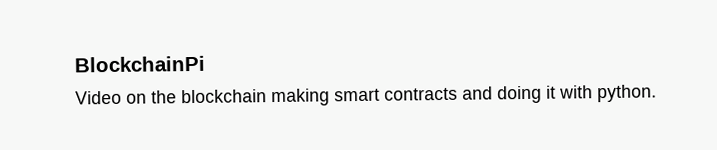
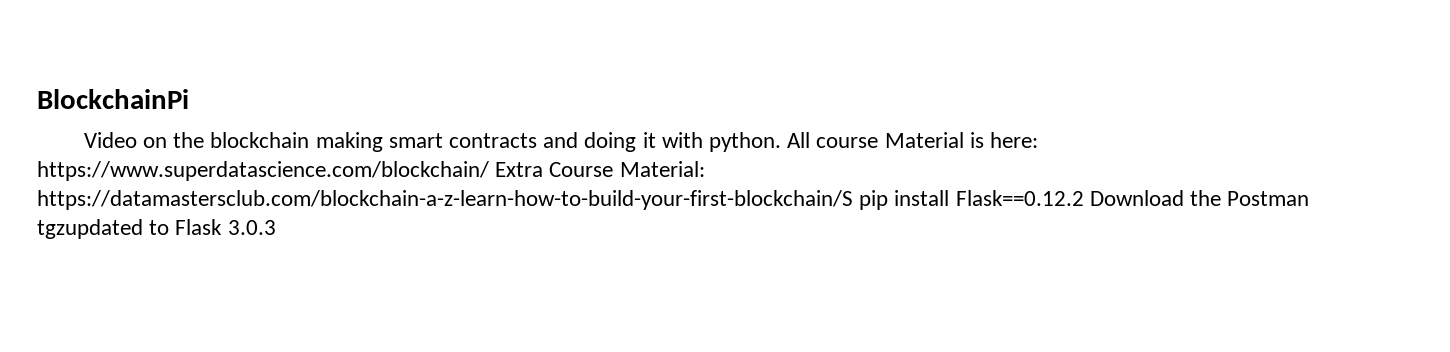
+ All course Material is here: https://www.superdatascience.com/blockchain/ Extra Course Material: https://datamastersclub.com/blockchain-a-z-learn-how-to-build-your-first-blockchain/S pip install Flask==0.12.2 Download the Postman tgzupdated to Flask 3.0.3

